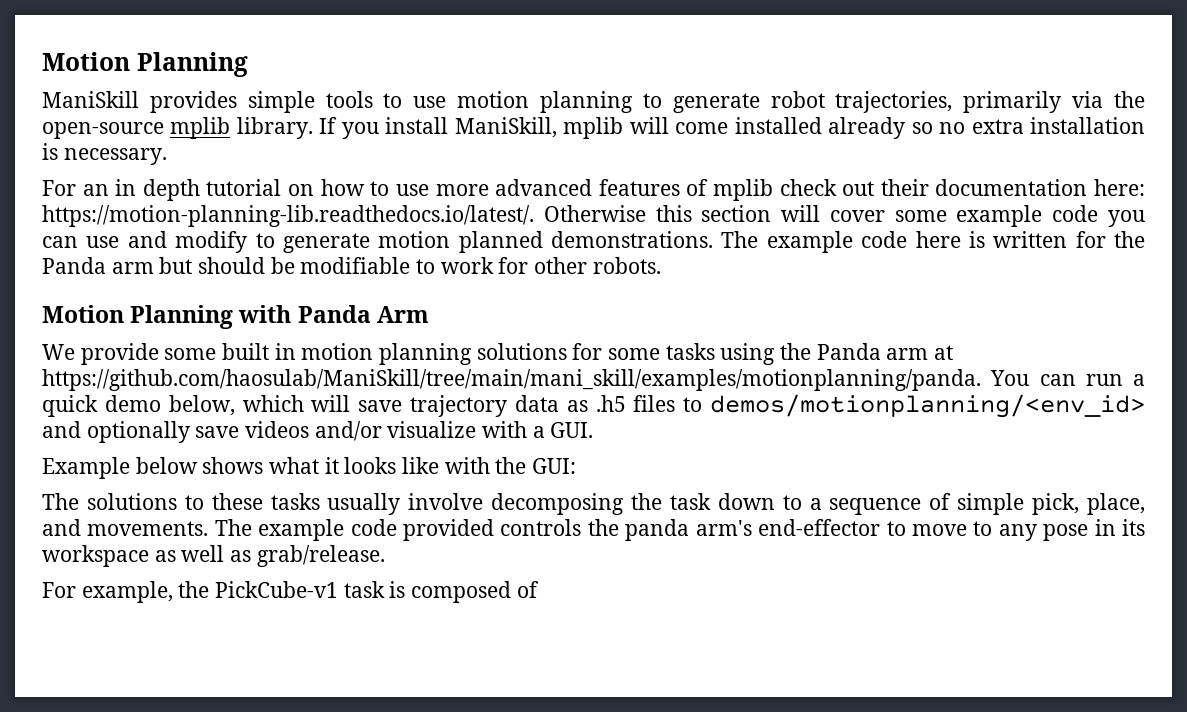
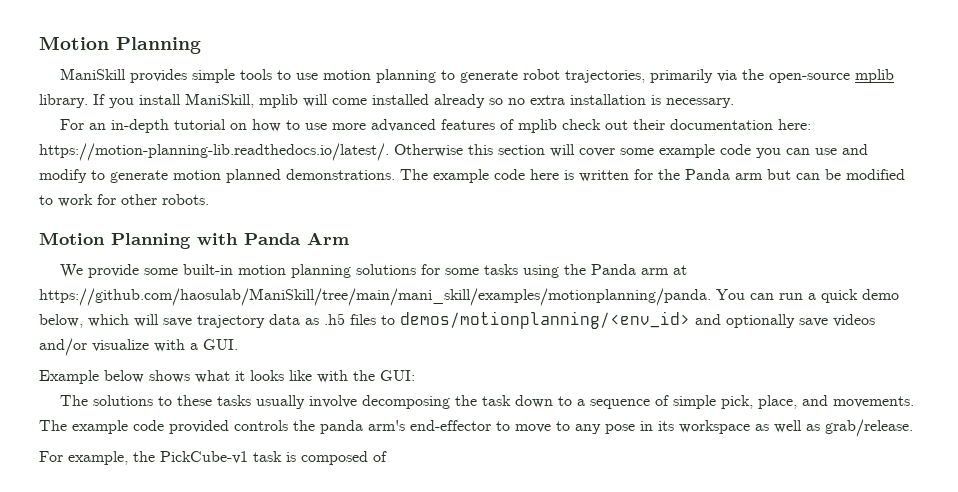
- For an in depth tutorial on how to use more advanced features of mplib check out their documentation here: https://motion-planning-lib.readthedocs.io/latest/. Otherwise this section will cover some example code you can use and modify to generate motion planned demonstrations.
+ For an in-depth tutorial on how to use more advanced features of mplib check out their documentation here: https://motion-planning-lib.readthedocs.io/latest/. Otherwise this section will cover some example code you can use and modify to generate motion planned demonstrations.
- The example code here is written for the Panda arm but should be modifiable to work for other robots.
+ The example code here is written for the Panda arm but can be modified to work for other robots.
- We provide some built in motion planning solutions for some tasks using the Panda arm at https://github.com/haosulab/ManiSkill/tree/main/mani_skill/examples/motionplanning/panda. You can run a quick demo below, which will save trajectory data as .h5 files to demos/motionplanning/<env_id> and optionally save videos and/or visualize with a GUI.
+ We provide some built-in motion planning solutions for some tasks using the Panda arm at https://github.com/haosulab/ManiSkill/tree/main/mani_skill/examples/motionplanning/panda. You can run a quick demo below, which will save trajectory data as .h5 files to demos/motionplanning/<env_id> and optionally save videos and/or visualize with a GUI.

